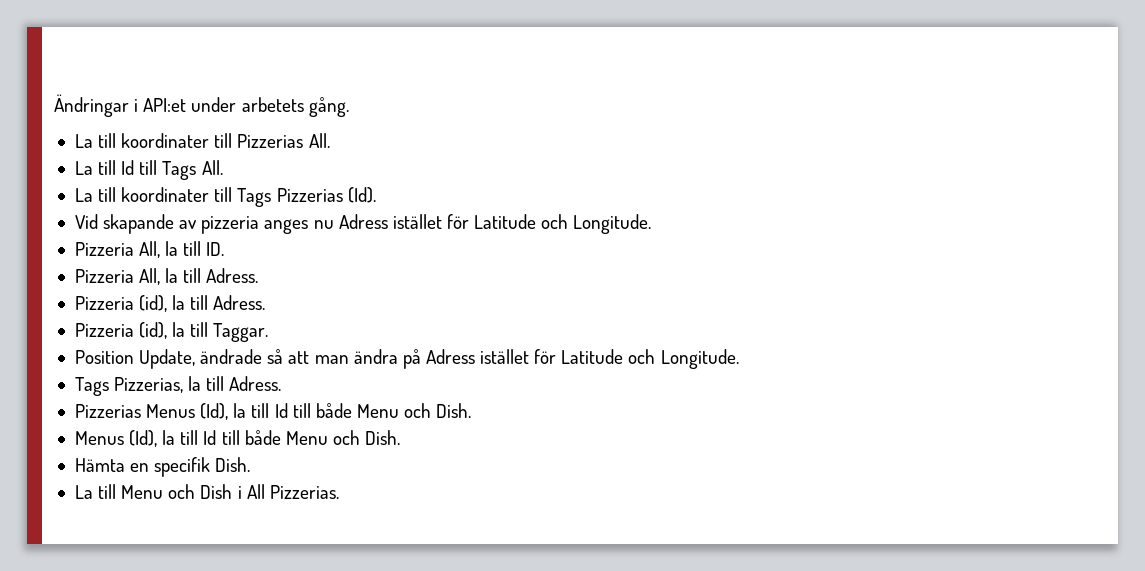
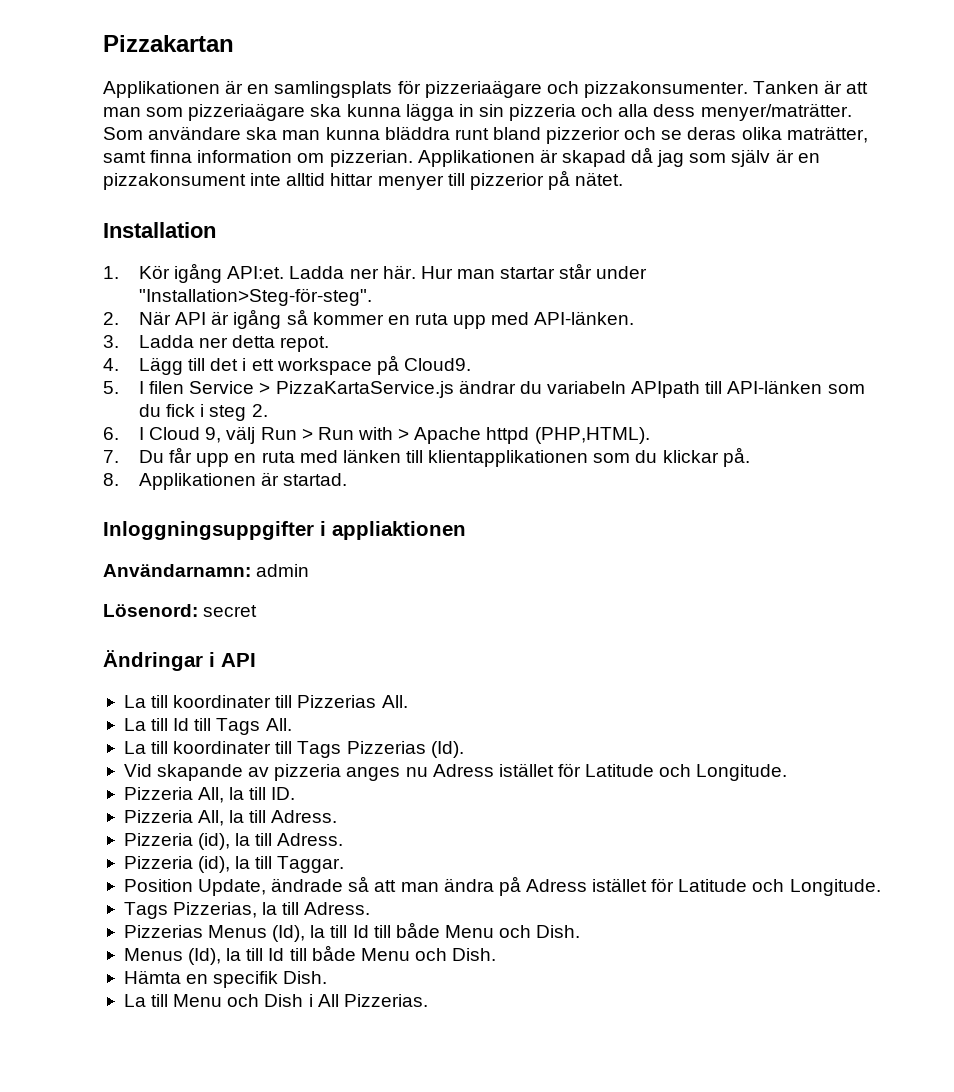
- Ändringar i API:et under arbetets gång.
+ Pizzakartan
+ Applikationen är en samlingsplats för pizzeriaägare och pizzakonsumenter. Tanken är att man som pizzeriaägare ska kunna lägga in sin pizzeria och alla dess menyer/maträtter. Som användare ska man kunna bläddra runt bland pizzerior och se deras olika maträtter, samt finna information om pizzerian. Applikationen är skapad då jag som själv är en pizzakonsument inte alltid hittar menyer till pizzerior på nätet.
+ Installation
+ 1. Kör igång API:et. Ladda ner här. Hur man startar står under "Installation>Steg-för-steg".
+ 2. När API är igång så kommer en ruta upp med API-länken.
+ 3. Ladda ner detta repot.
+ 4. Lägg till det i ett workspace på Cloud9.
+ 5. I filen Service > PizzaKartaService.js ändrar du variabeln APIpath till API-länken som du fick i steg 2.
+ 6. I Cloud 9, välj Run > Run with > Apache httpd (PHP,HTML).
+ 7. Du får upp en ruta med länken till klientapplikationen som du klickar på.
+ 8. Applikationen är startad.
+ Inloggningsuppgifter i appliaktionen
+ Användarnamn: admin
+ Lösenord: secret
+ Ändringar i API

